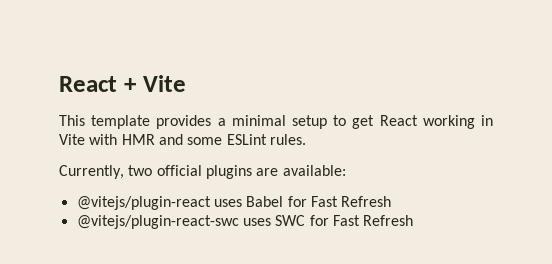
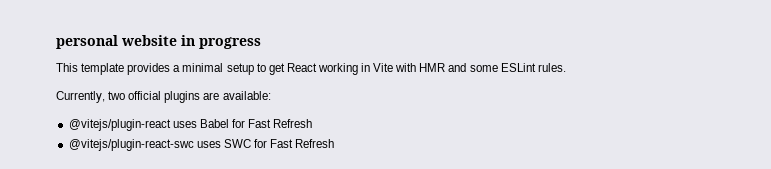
- React + Vite
+ personal website in progress

